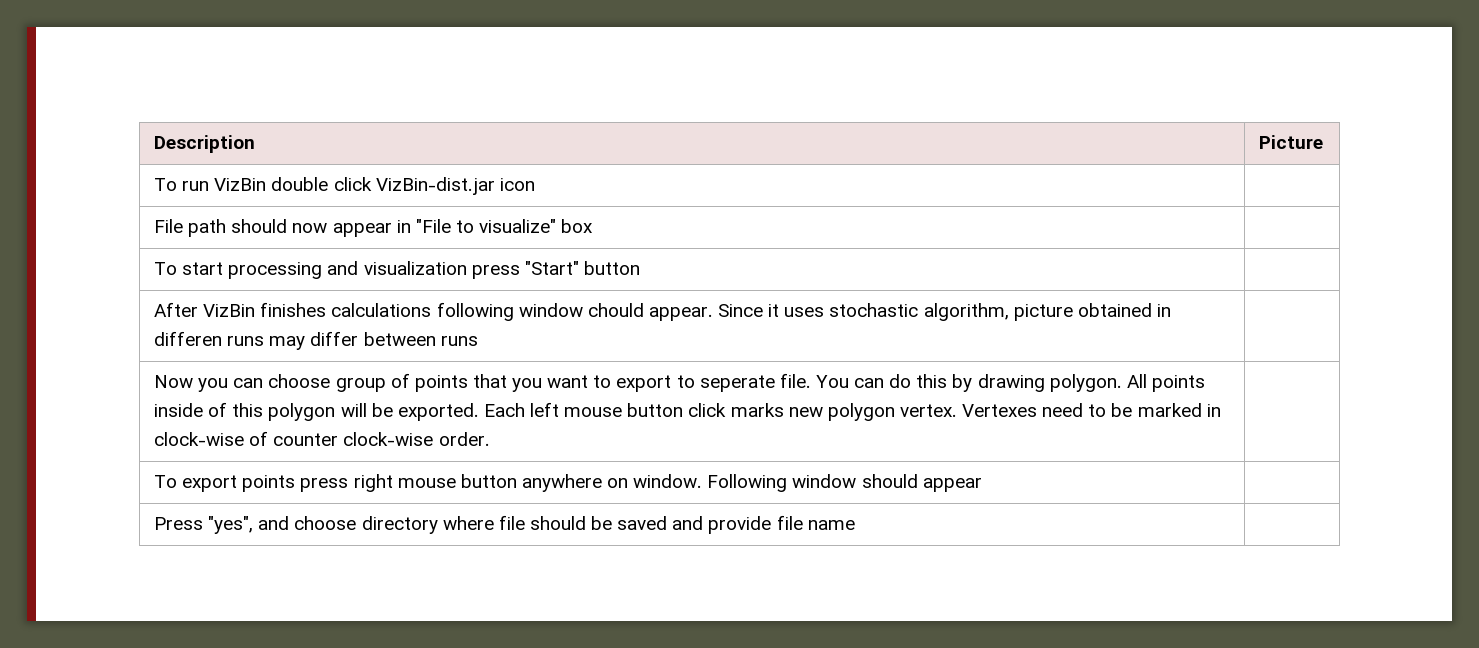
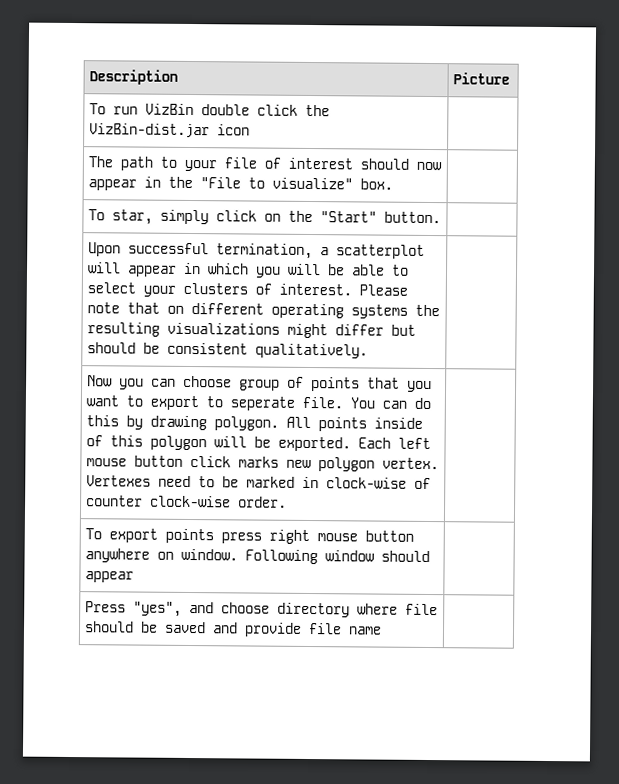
- To run VizBin double click VizBin-dist.jar icon |
+ To run VizBin double click the VizBin-dist.jar icon |
- File path should now appear in "File to visualize" box |
- To start processing and visualization press "Start" button |
- After VizBin finishes calculations following window chould appear. Since it uses stochastic algorithm, picture obtained in differen runs may differ between runs |
+ The path to your file of interest should now appear in the "File to visualize" box. |
+ To star, simply click on the "Start" button. |
+ Upon successful termination, a scatterplot will appear in which you will be able to select your clusters of interest. Please note that on different operating systems the resulting visualizations might differ but should be consistent qualitatively. |

